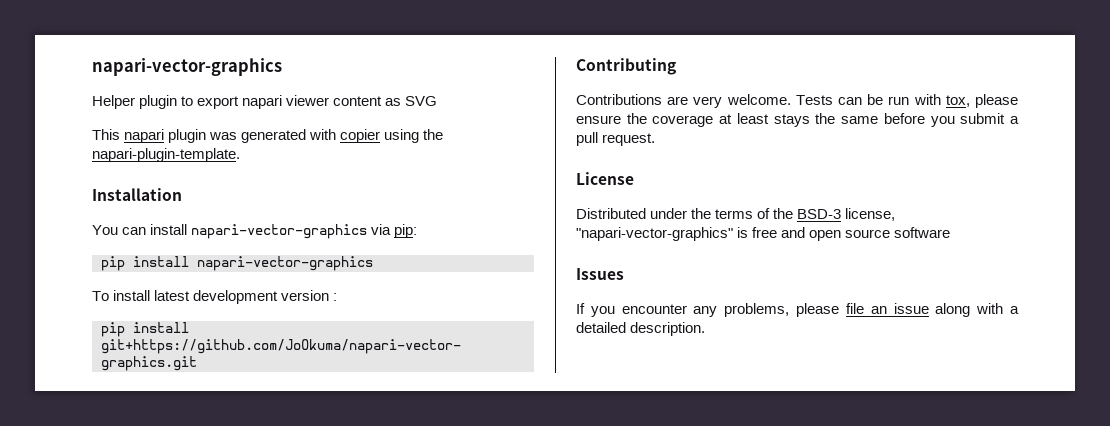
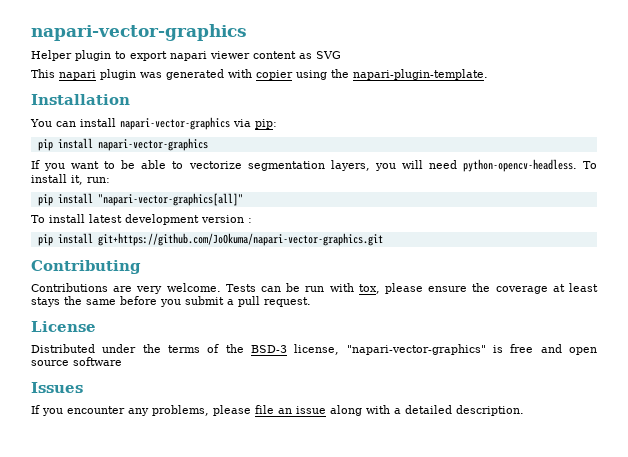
+ If you want to be able to vectorize segmentation layers, you will need python-opencv-headless. To install it, run:
+ pip install "napari-vector-graphics[all]"

